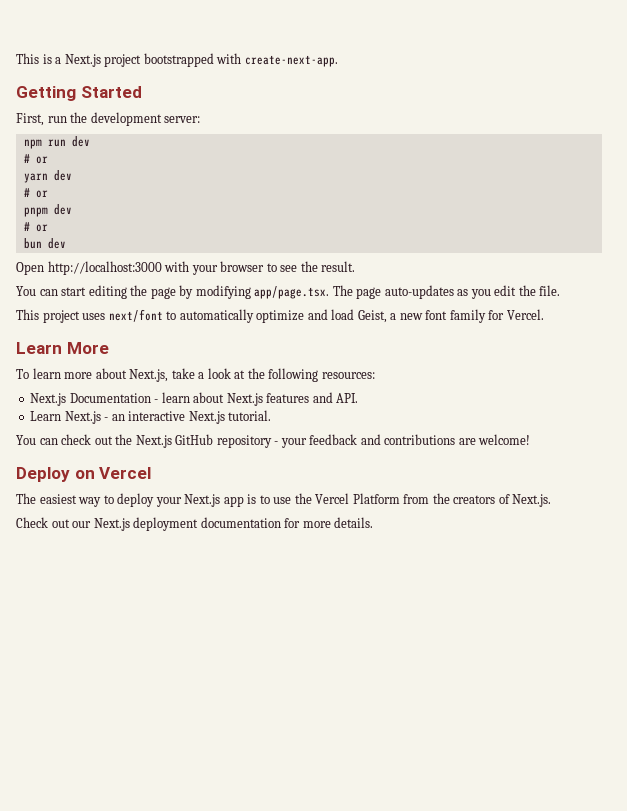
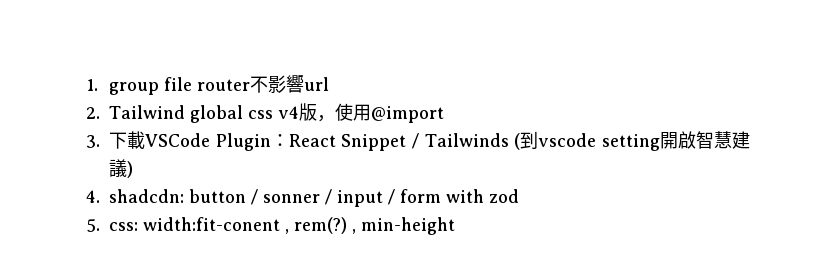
- This is a Next.js project bootstrapped with create-next-app.
- Getting Started
- First, run the development server:
- npm run dev
- # or
- yarn dev
- # or
- pnpm dev
- # or
- bun dev
- Open http://localhost:3000 with your browser to see the result.
- You can start editing the page by modifying app/page.tsx. The page auto-updates as you edit the file.
- This project uses next/font to automatically optimize and load Geist, a new font family for Vercel.
- Learn More
- To learn more about Next.js, take a look at the following resources:
- Next.js Documentation - learn about Next.js features and API.
- Learn Next.js - an interactive Next.js tutorial.
- You can check out the Next.js GitHub repository - your feedback and contributions are welcome!
- Deploy on Vercel
- The easiest way to deploy your Next.js app is to use the Vercel Platform from the creators of Next.js.
- Check out our Next.js deployment documentation for more details.
+ 1. group file router不影響url
+ 2. Tailwind global css v4版，使用@import
+ 3.下載VSCode Plugin：React Snippet / Tailwinds (到vscode setting開啟智慧建議)
+ 4. shadcdn: button / sonner / input / form with zod
+ 5. css: width:fit-conent , rem(?) , min-height

